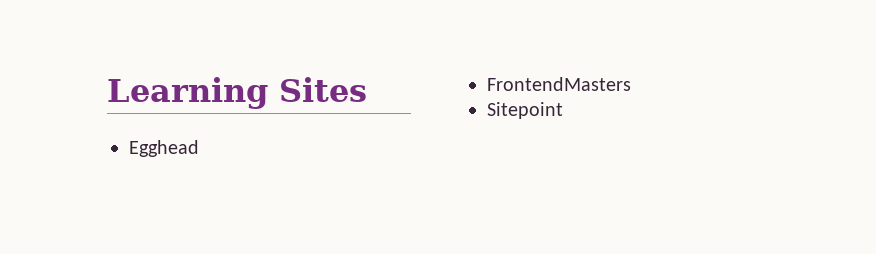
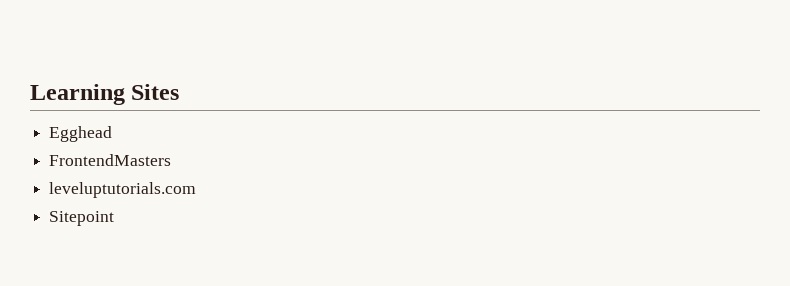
+ leveluptutorials.com

